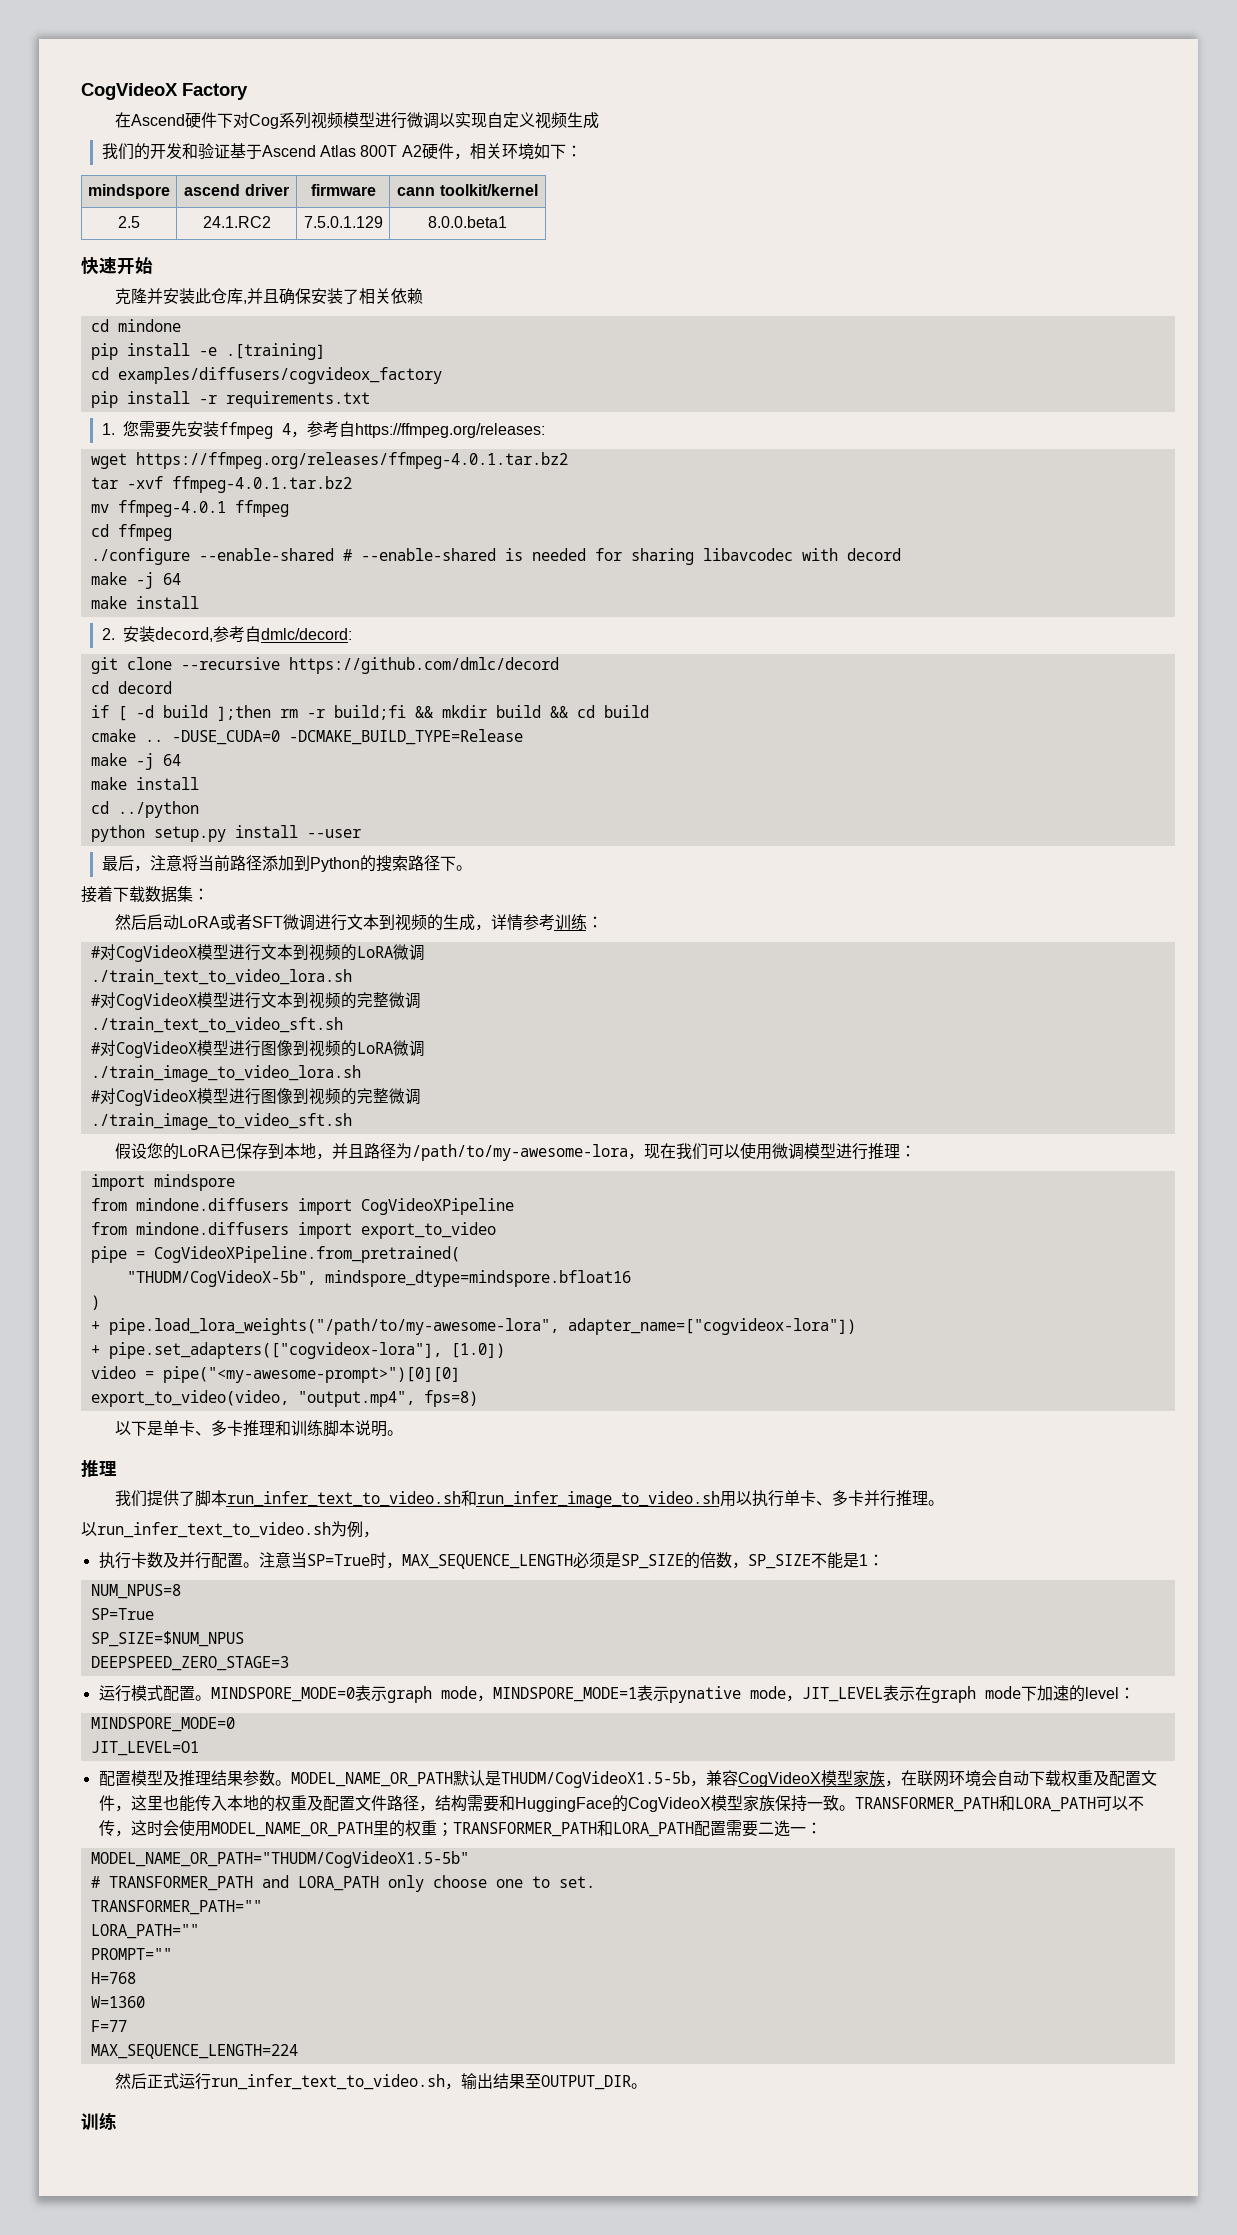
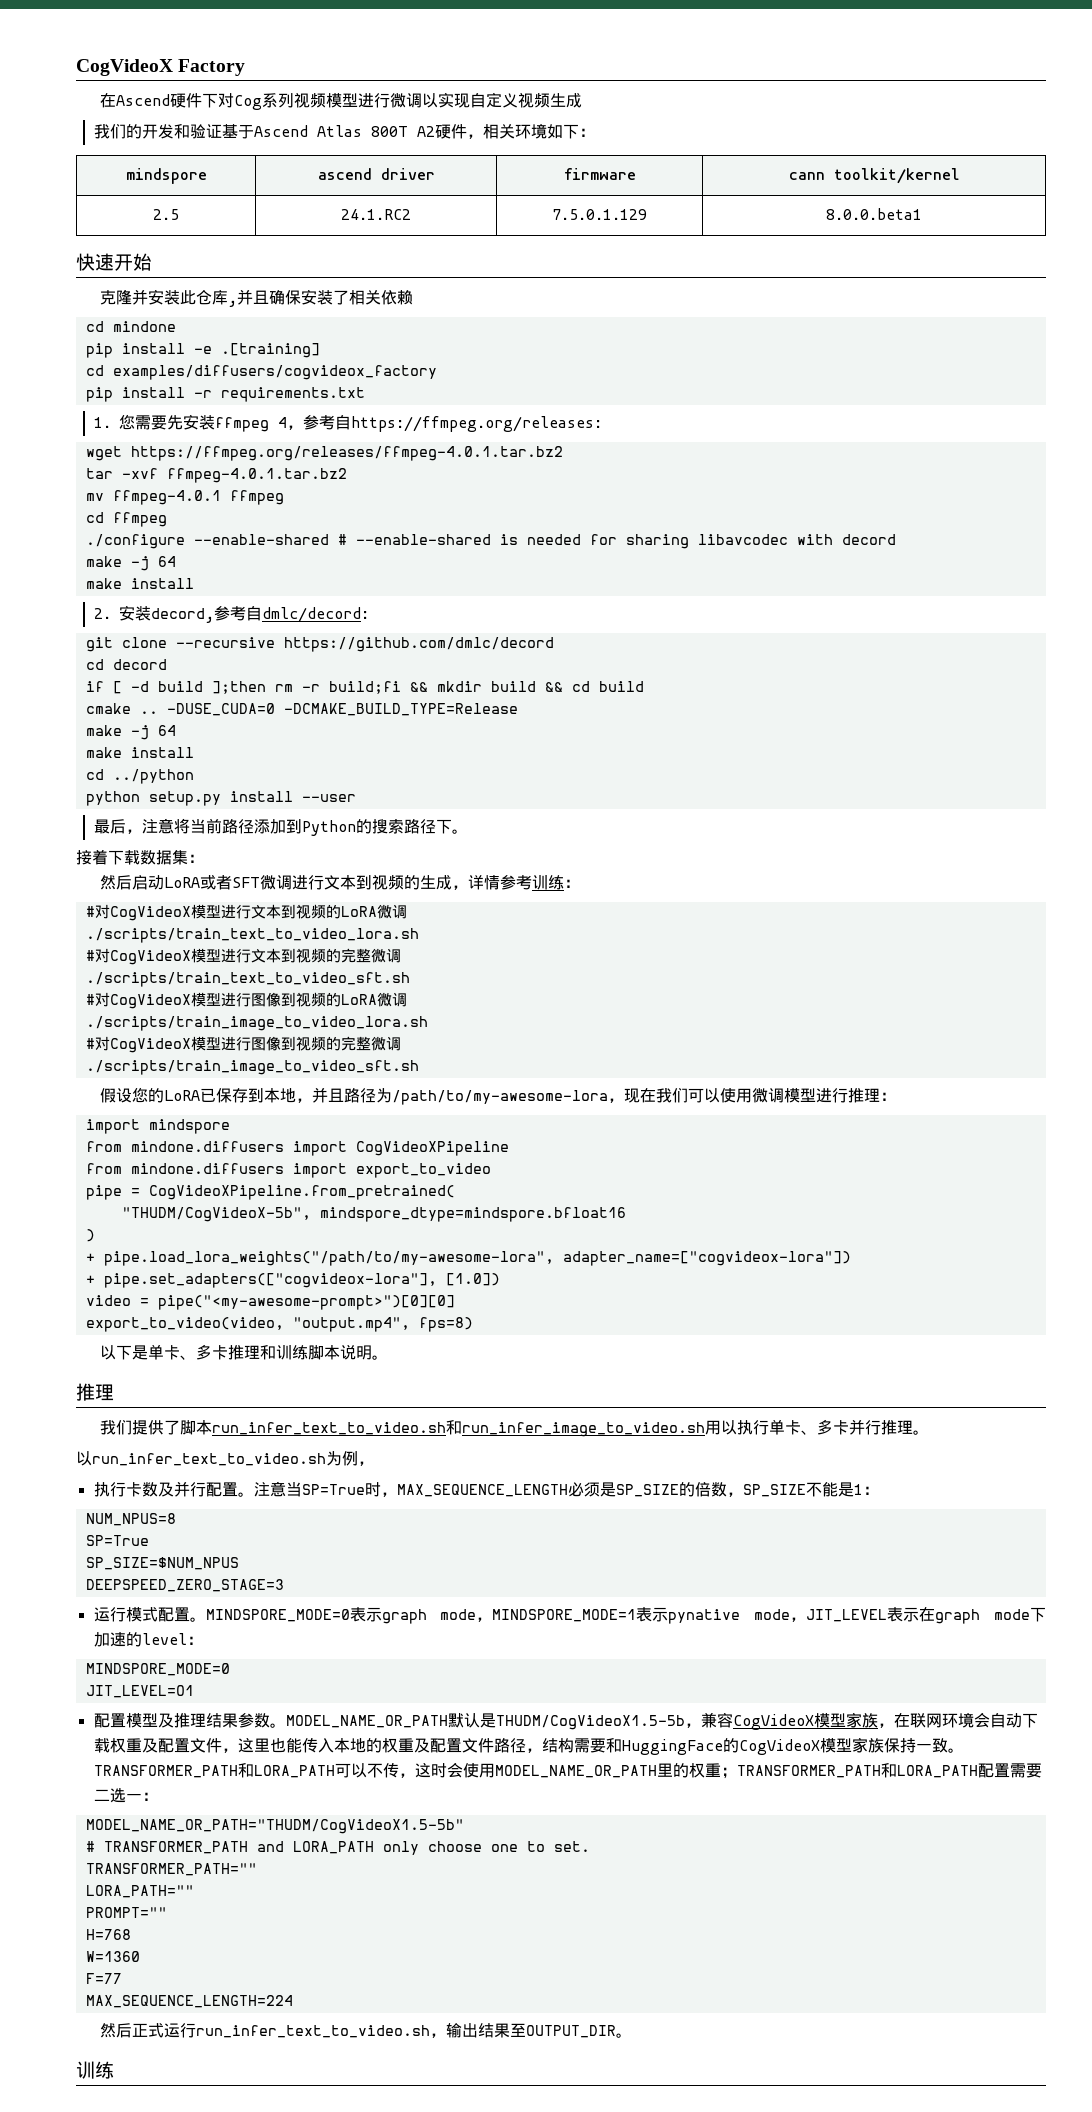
- ./train_text_to_video_lora.sh
+ ./scripts/train_text_to_video_lora.sh
- ./train_text_to_video_sft.sh
+ ./scripts/train_text_to_video_sft.sh
- ./train_image_to_video_lora.sh
+ ./scripts/train_image_to_video_lora.sh
- ./train_image_to_video_sft.sh
+ ./scripts/train_image_to_video_sft.sh

